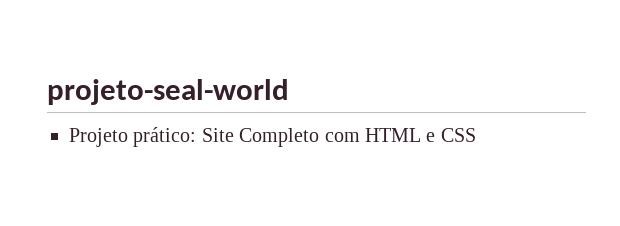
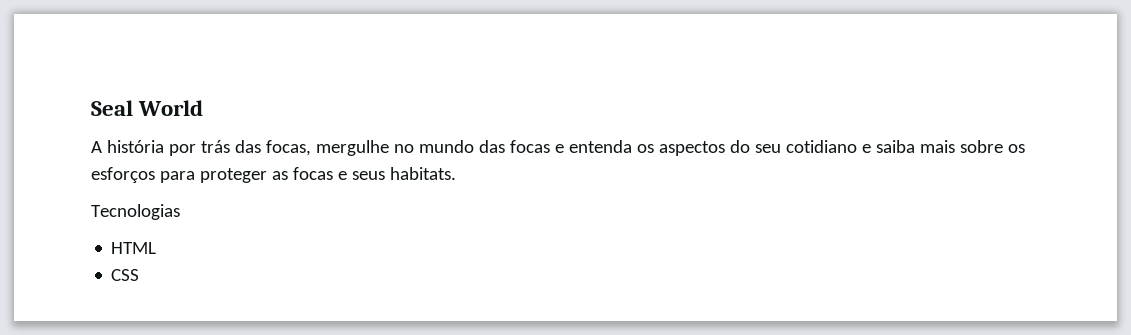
- projeto-seal-world
- Projeto prático: Site Completo com HTML e CSS
+ Seal World
+ A história por trás das focas, mergulhe no mundo das focas e entenda os aspectos do seu cotidiano e saiba mais sobre os esforços para proteger as focas e seus habitats.
+ Tecnologias
+ HTML
+ CSS

